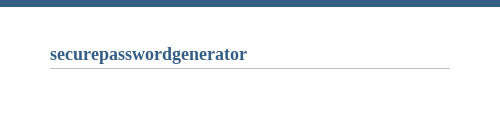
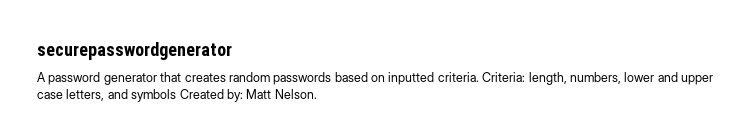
+ A password generator that creates random passwords based on inputted criteria. Criteria: length, numbers, lower and upper case letters, and symbols Created by: Matt Nelson.

